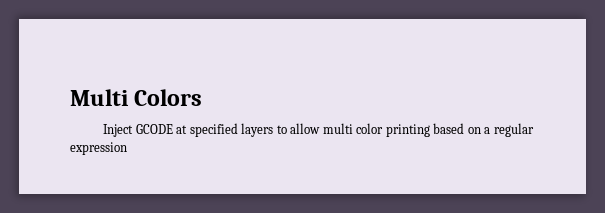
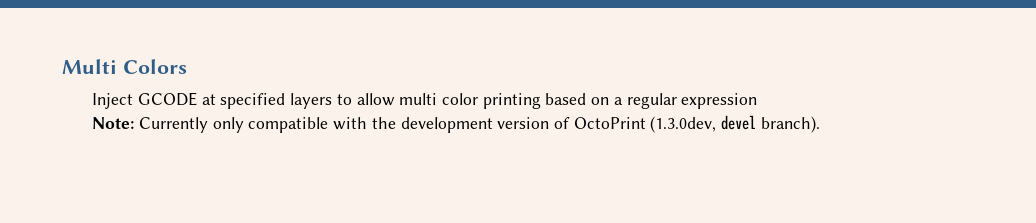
+ Note: Currently only compatible with the development version of OctoPrint (1.3.0dev, devel branch).

